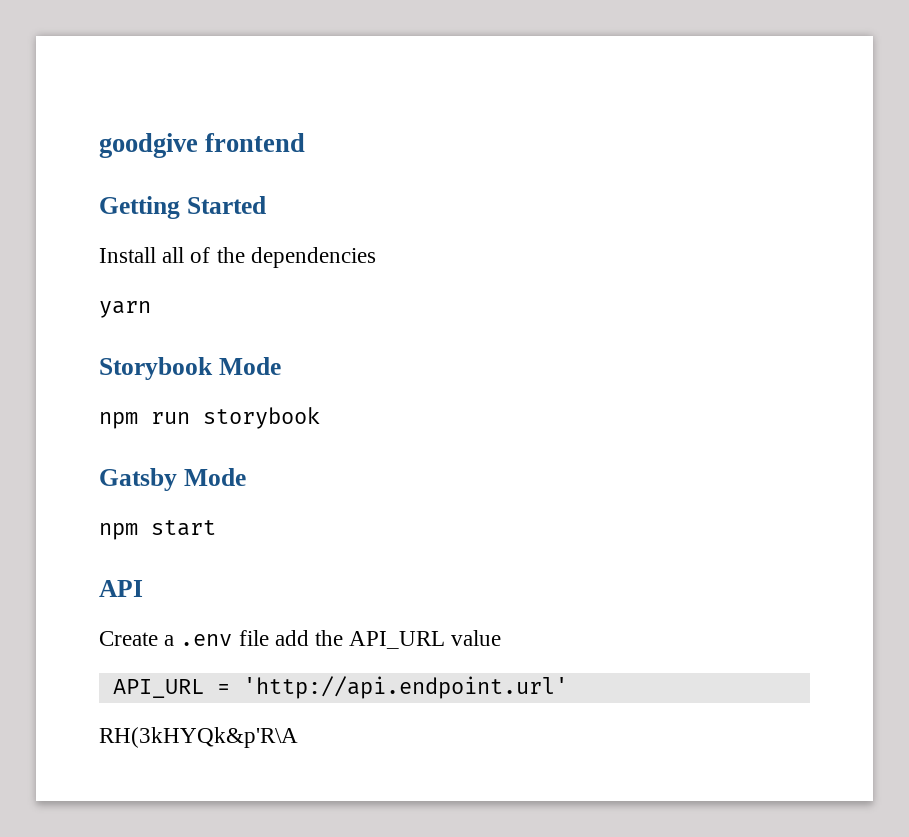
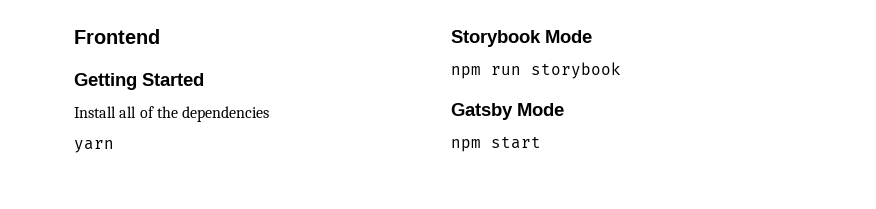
- goodgive frontend
+ Frontend
- API
- Create a .env file add the API_URL value
- API_URL = 'http://api.endpoint.url'
- RH(3kHYQk&p'R\A

